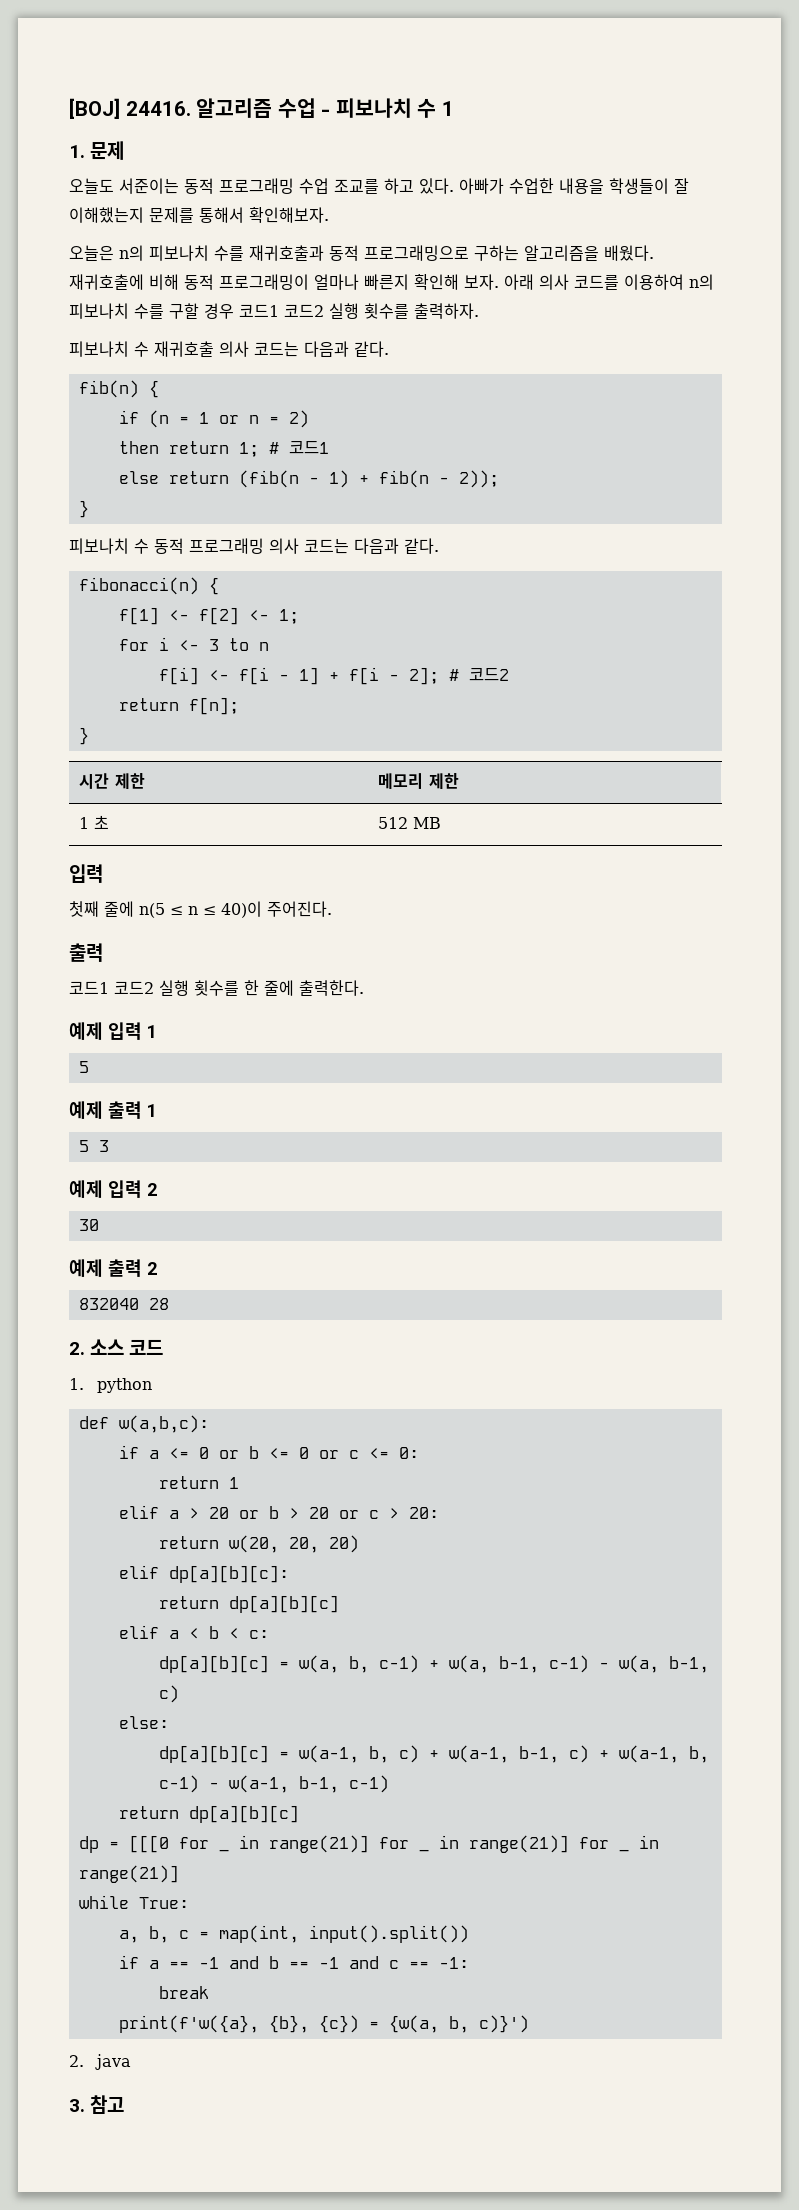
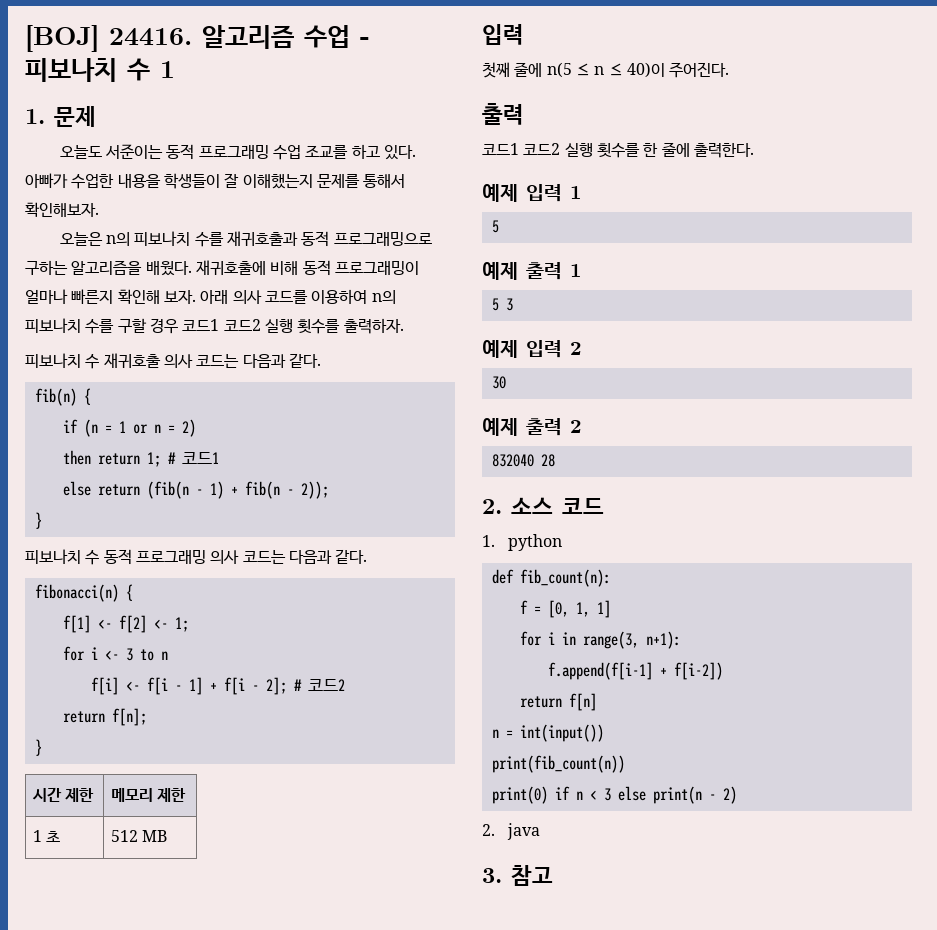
- def w(a,b,c):
- if a <= 0 or b <= 0 or c <= 0:
- return 1
- elif a > 20 or b > 20 or c > 20:
- return w(20, 20, 20)
- elif dp[a][b][c]:
- return dp[a][b][c]
- elif a < b < c:
- dp[a][b][c] = w(a, b, c-1) + w(a, b-1, c-1) - w(a, b-1, c)
- else:
- dp[a][b][c] = w(a-1, b, c) + w(a-1, b-1, c) + w(a-1, b, c-1) - w(a-1, b-1, c-1)
- return dp[a][b][c]
- dp = [[[0 for _ in range(21)] for _ in range(21)] for _ in range(21)]
- while True:
- a, b, c = map(int, input().split())
- if a == -1 and b == -1 and c == -1:
- break
- print(f'w({a}, {b}, {c}) = {w(a, b, c)}')
+ def fib_count(n):
+ f = [0, 1, 1]
+ for i in range(3, n+1):
+ f.append(f[i-1] + f[i-2])
+ return f[n]
+ n = int(input())
+ print(fib_count(n))
+ print(0) if n < 3 else print(n - 2)

